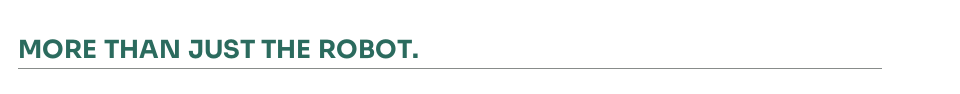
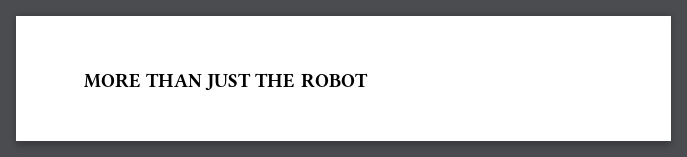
- MORE THAN JUST THE ROBOT.
+ MORE THAN JUST THE ROBOT

